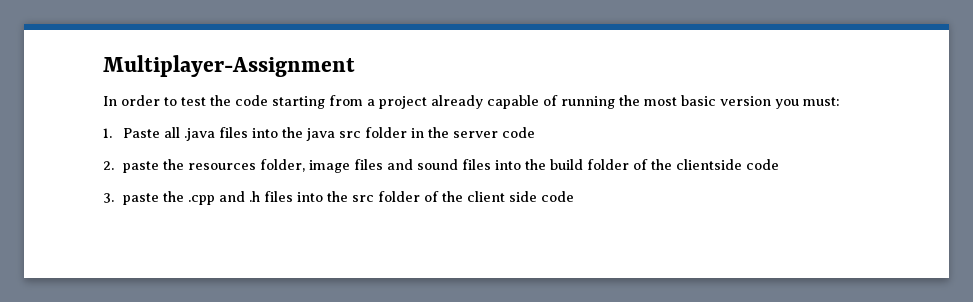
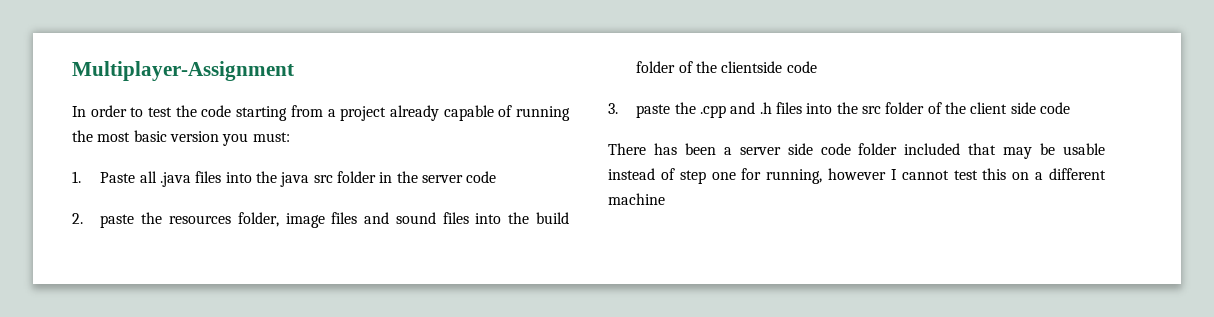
+ There has been a server side code folder included that may be usable instead of step one for running, however I cannot test this on a different machine

